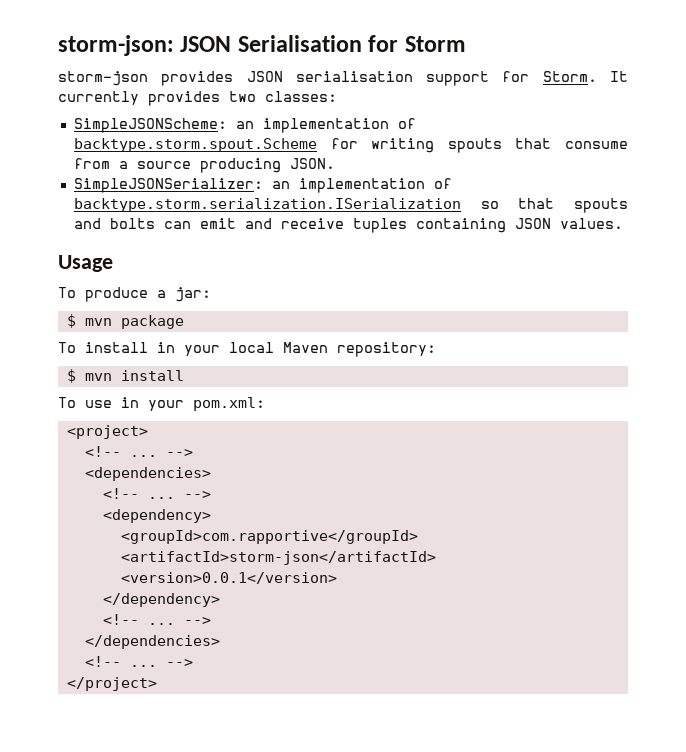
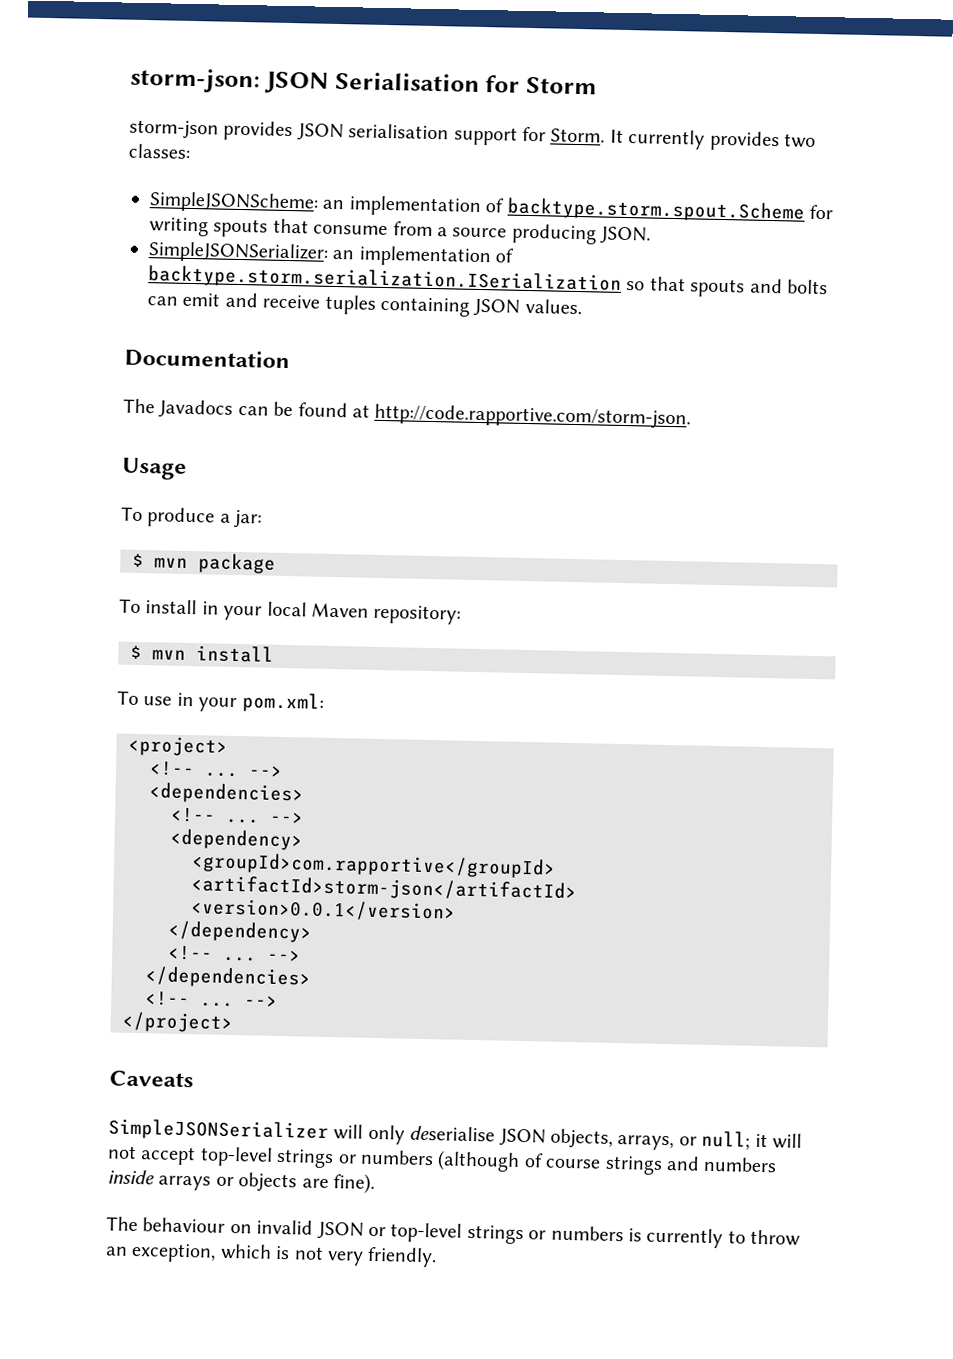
+ Documentation
+ The Javadocs can be found at http://code.rapportive.com/storm-json.
+ Caveats
+ SimpleJSONSerializer will only deserialise JSON objects, arrays, or null; it will not accept top-level strings or numbers (although of course strings and numbers inside arrays or objects are fine).
+ The behaviour on invalid JSON or top-level strings or numbers is currently to throw an exception, which is not very friendly.

